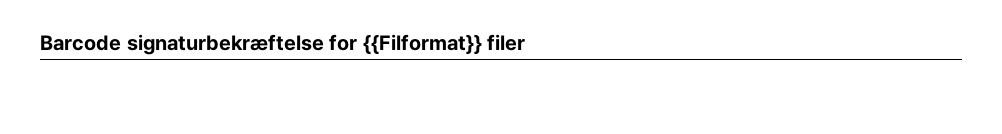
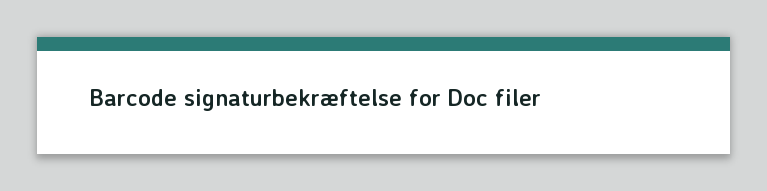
- Barcode signaturbekræftelse for {{Filformat}} filer
+ Barcode signaturbekræftelse for Doc filer

